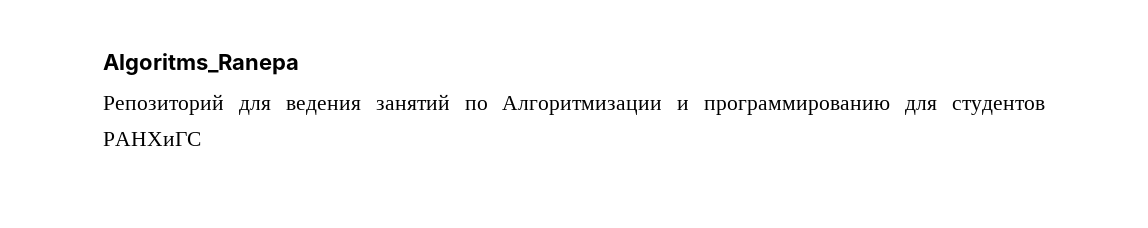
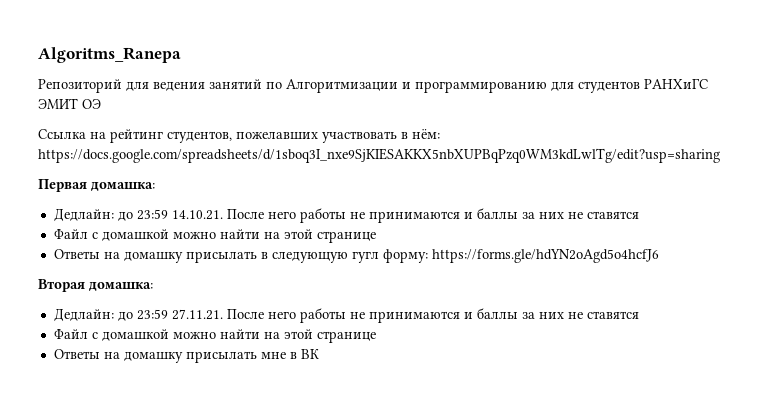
- Репозиторий для ведения занятий по Алгоритмизации и программированию для студентов РАНХиГС
+ Репозиторий для ведения занятий по Алгоритмизации и программированию для студентов РАНХиГС ЭМИТ ОЭ
+ Ссылка на рейтинг студентов, пожелавших участвовать в нём: https://docs.google.com/spreadsheets/d/1sboq3I_nxe9SjKIESAKKX5nbXUPBqPzq0WM3kdLwlTg/edit?usp=sharing
+ Первая домашка:
+ Дедлайн: до 23:59 14.10.21. После него работы не принимаются и баллы за них не ставятся
+ Файл с домашкой можно найти на этой странице
+ Ответы на домашку присылать в следующую гугл форму: https://forms.gle/hdYN2oAgd5o4hcfJ6
+ Вторая домашка:
+ Дедлайн: до 23:59 27.11.21. После него работы не принимаются и баллы за них не ставятся
+ Файл с домашкой можно найти на этой странице
+ Ответы на домашку присылать мне в ВК

